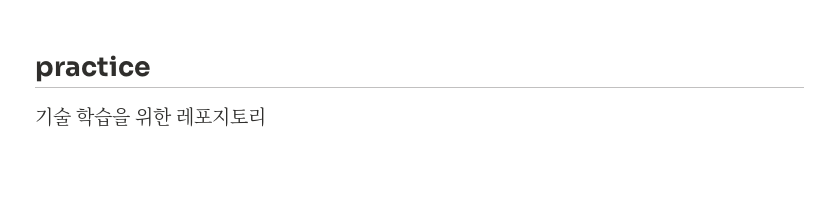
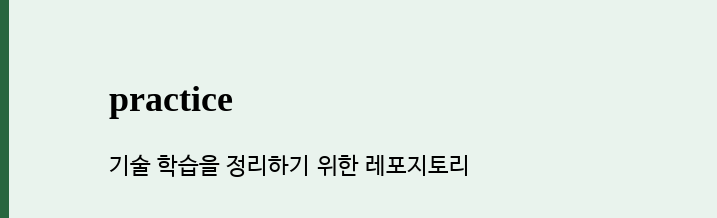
- 기술 학습을 위한 레포지토리
+ 기술 학습을 정리하기 위한 레포지토리

